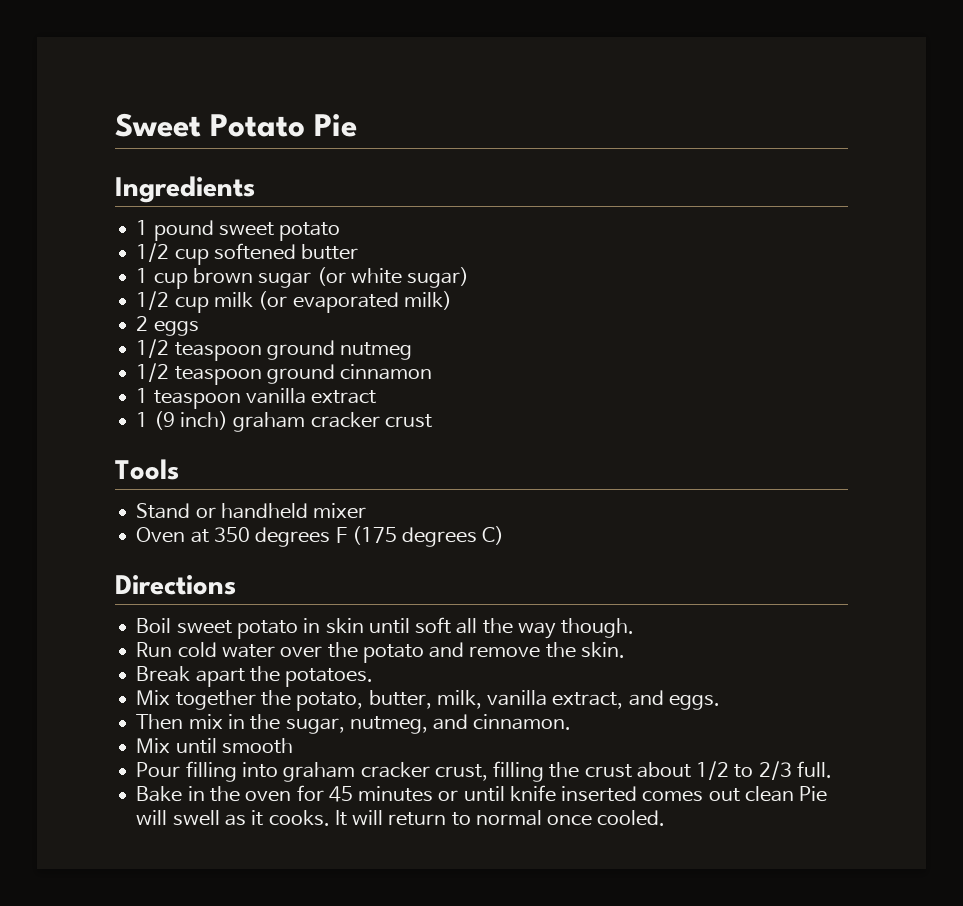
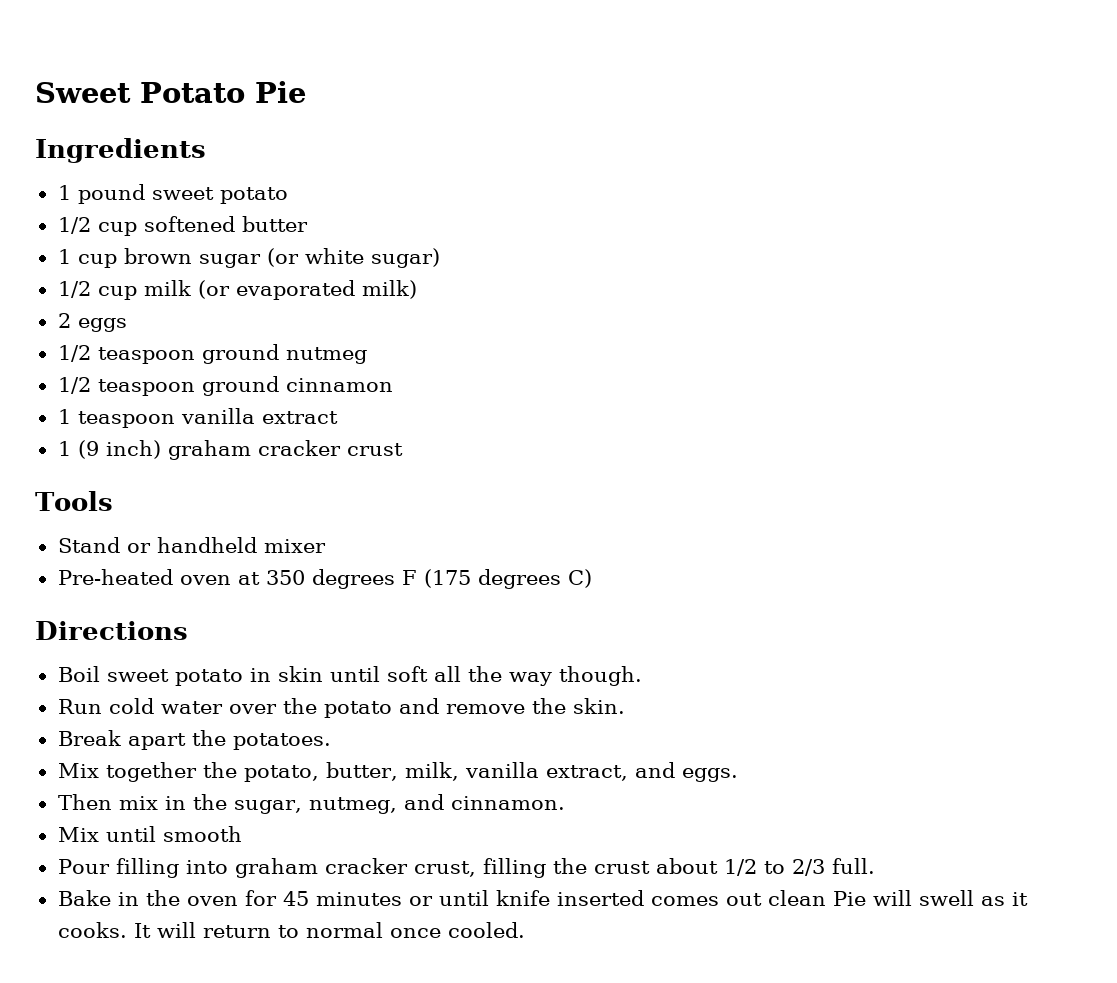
- Oven at 350 degrees F (175 degrees C)
+ Pre-heated oven at 350 degrees F (175 degrees C)

